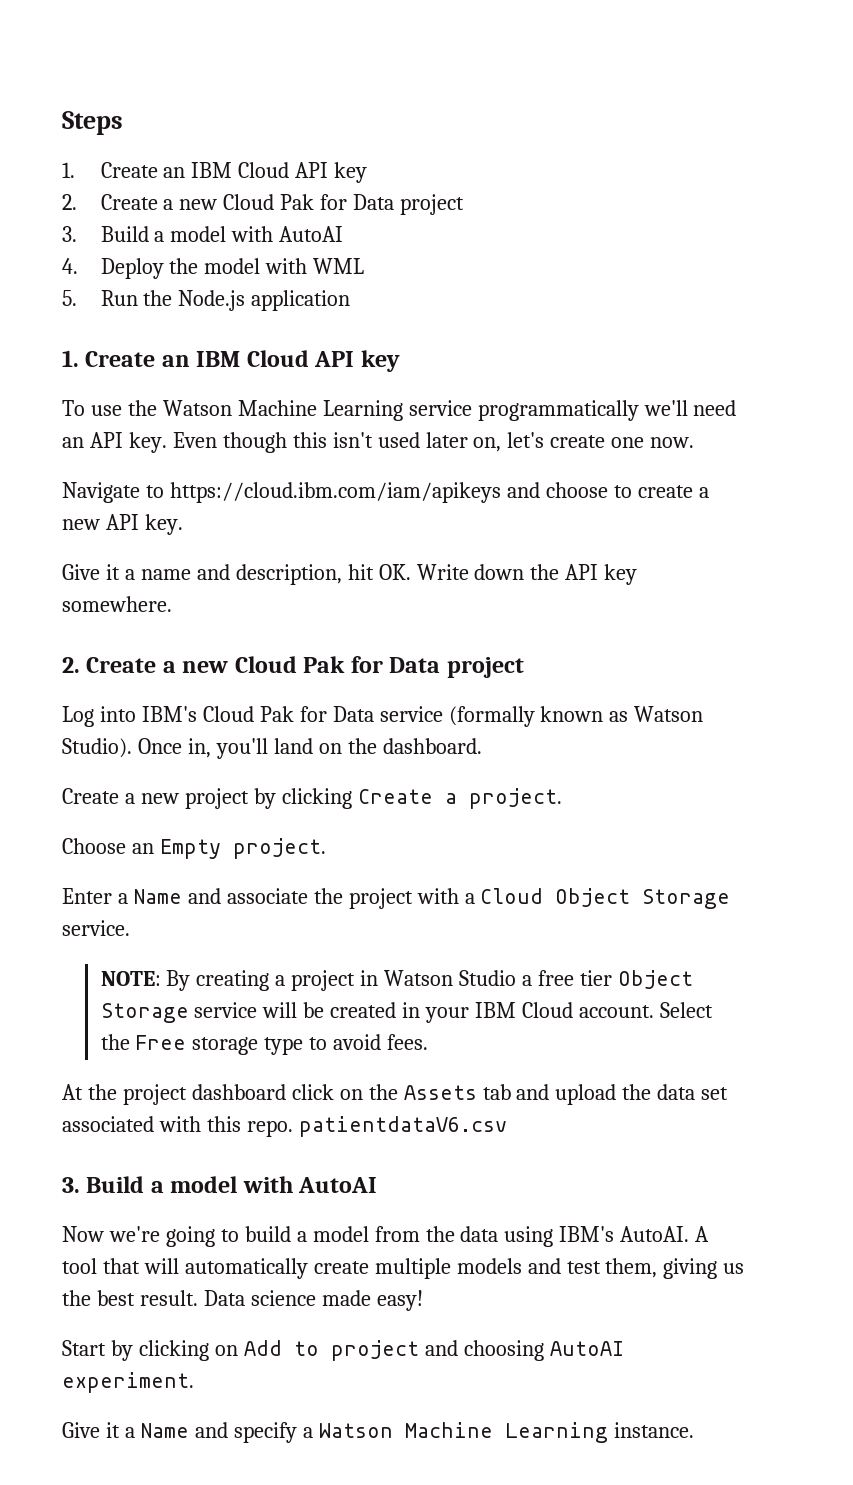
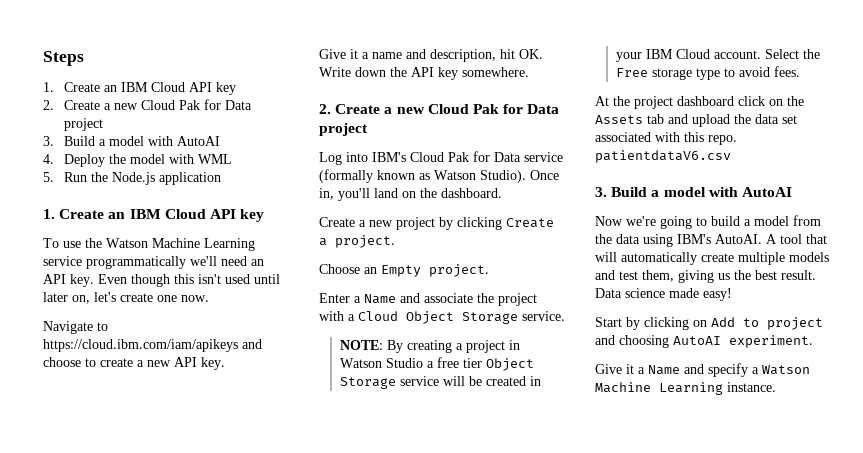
- Even though this isn't used later on, let's create one now.
+ Even though this isn't used until later on, let's create one now.

